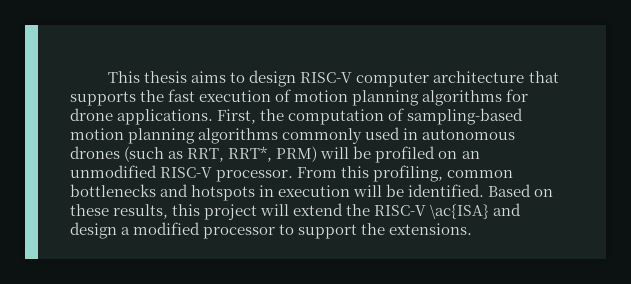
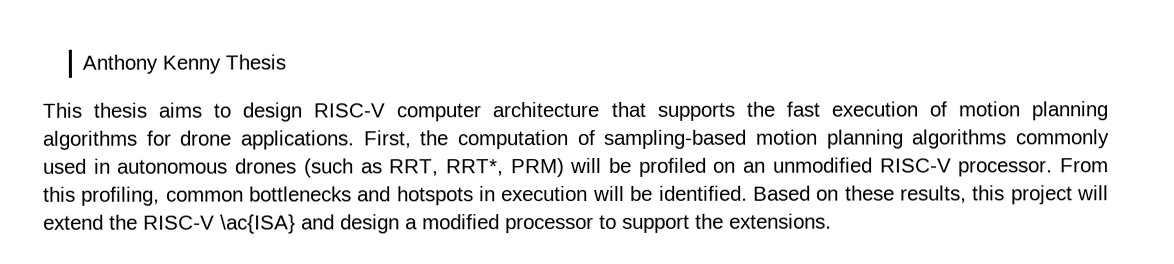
+ Anthony Kenny Thesis

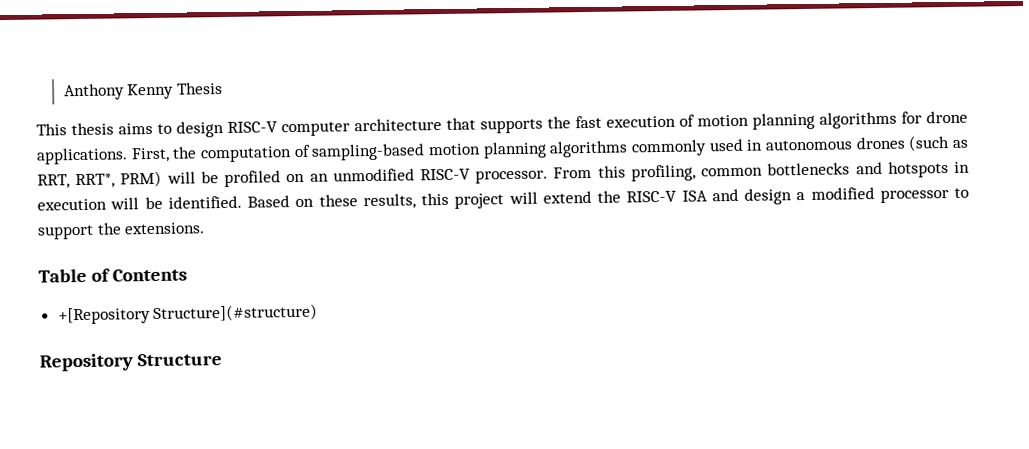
- Based on these results, this project will extend the RISC-V \ac{ISA} and design a modified processor to support the extensions.
+ Based on these results, this project will extend the RISC-V ISA and design a modified processor to support the extensions.
+ Table of Contents
+ +[Repository Structure](#structure)
+ Repository Structure

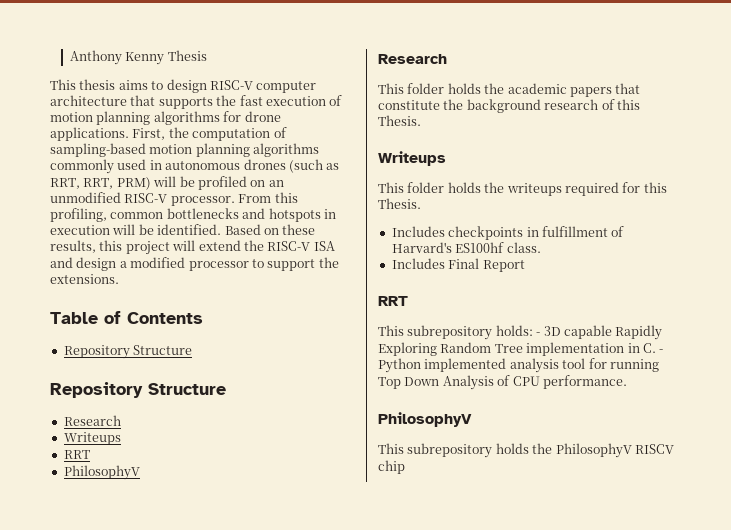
- First, the computation of sampling-based motion planning algorithms commonly used in autonomous drones (such as RRT, RRT*, PRM) will be profiled on an unmodified RISC-V processor.
+ First, the computation of sampling-based motion planning algorithms commonly used in autonomous drones (such as RRT, RRT, PRM) will be profiled on an unmodified RISC-V processor.
  Table of Contents
- +[Repository Structure](#structure)
  Repository Structure
+ Repository Structure
+ Research
+ Writeups
+ RRT
+ PhilosophyV
+ Research
+ This folder holds the academic papers that constitute the background research of this Thesis.
+ Writeups
+ This folder holds the writeups required for this Thesis.
+ Includes checkpoints in fulfillment of Harvard's ES100hf class.
+ Includes Final Report
+ RRT
+ This subrepository holds: - 3D capable Rapidly Exploring Random Tree implementation in C. - Python implemented analysis tool for running Top Down Analysis of CPU performance.
+ PhilosophyV
+ This subrepository holds the PhilosophyV RISCV chip

